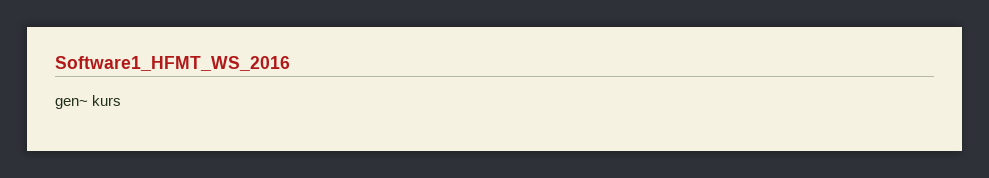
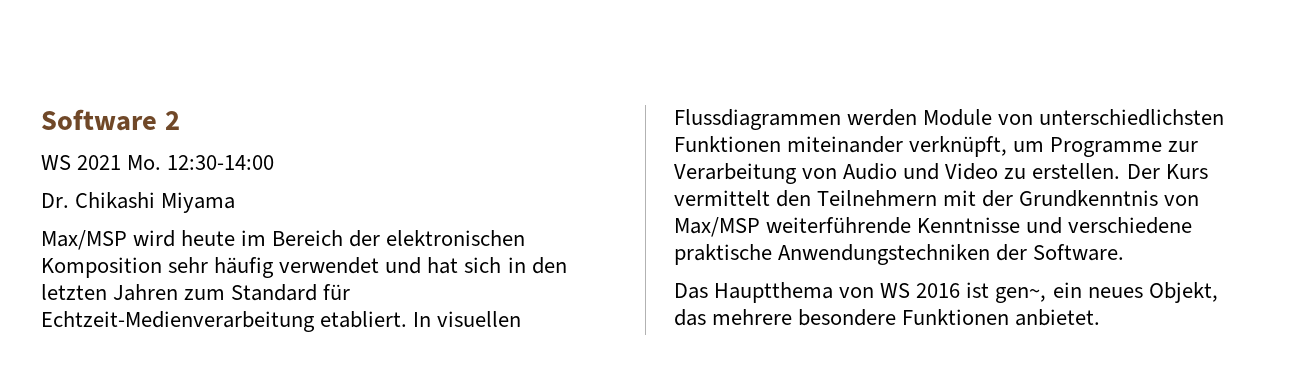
- Software1_HFMT_WS_2016
- gen~ kurs
+ Software 2
+ WS 2021 Mo. 12:30-14:00
+ Dr. Chikashi Miyama
+ Max/MSP wird heute im Bereich der elektronischen Komposition sehr häufig verwendet und hat sich in den letzten Jahren zum Standard für Echtzeit-Medienverarbeitung etabliert. In visuellen Flussdiagrammen werden Module von unterschiedlichsten Funktionen miteinander verknüpft, um Programme zur Verarbeitung von Audio und Video zu erstellen. Der Kurs vermittelt den Teilnehmern mit der Grundkenntnis von Max/MSP weiterführende Kenntnisse und verschiedene praktische Anwendungstechniken der Software.
+ Das Hauptthema von WS 2016 ist gen~, ein neues Objekt, das mehrere besondere Funktionen anbietet.

